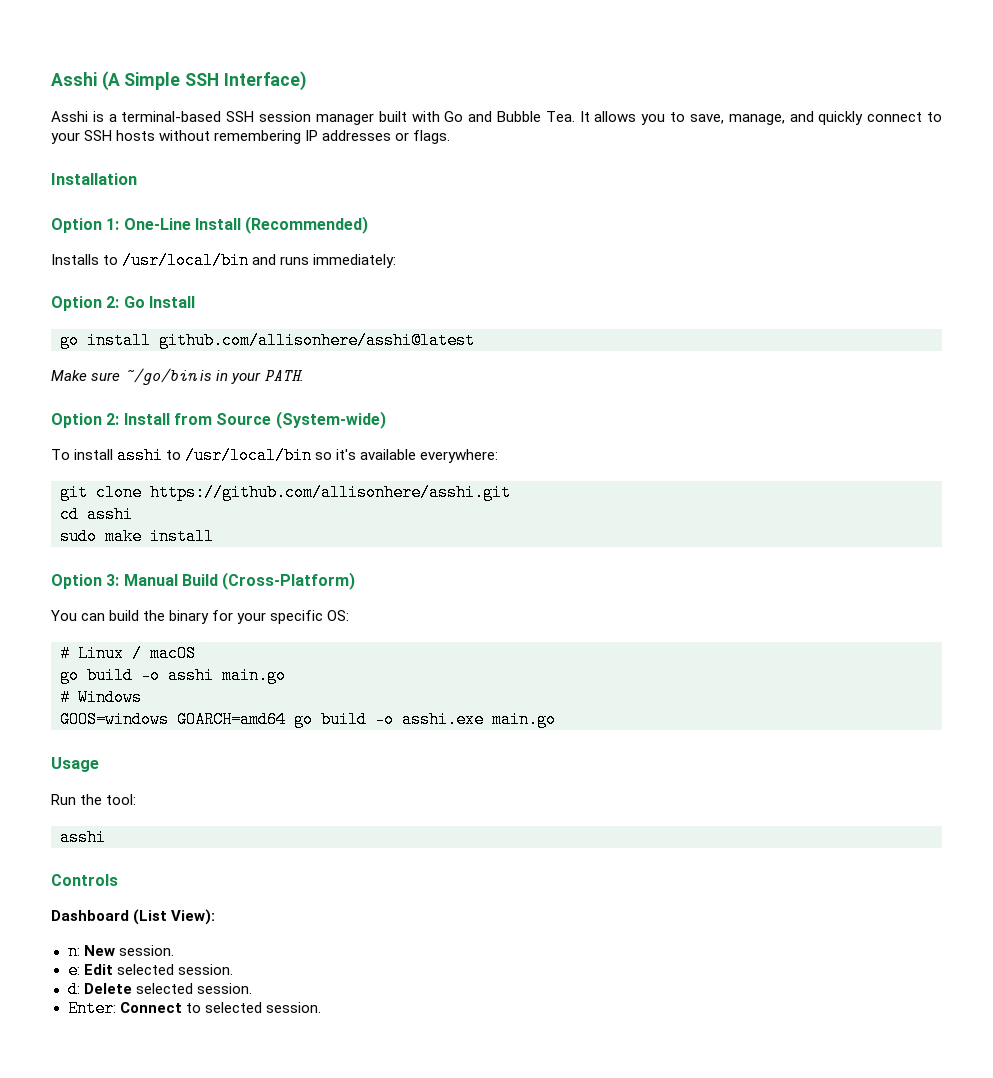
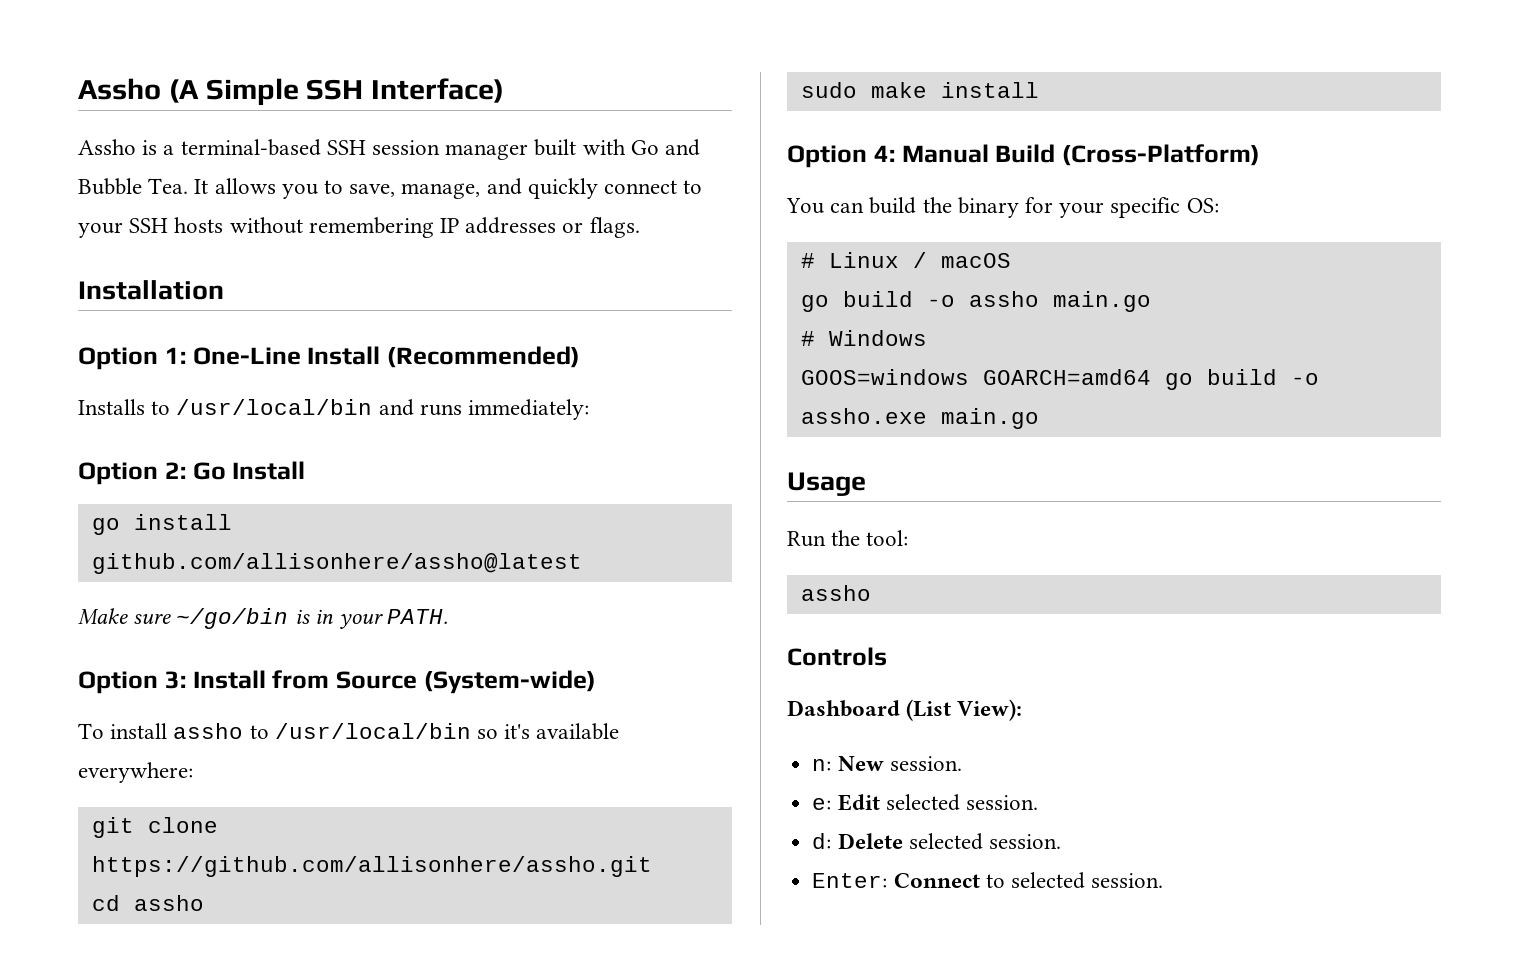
- Asshi (A Simple SSH Interface)
+ Assho (A Simple SSH Interface)
- Asshi is a terminal-based SSH session manager built with Go and Bubble Tea. It allows you to save, manage, and quickly connect to your SSH hosts without remembering IP addresses or flags.
+ Assho is a terminal-based SSH session manager built with Go and Bubble Tea. It allows you to save, manage, and quickly connect to your SSH hosts without remembering IP addresses or flags.
- go install github.com/allisonhere/asshi@latest
+ go install github.com/allisonhere/assho@latest
- Option 2: Install from Source (System-wide)
+ Option 3: Install from Source (System-wide)
- To install asshi to /usr/local/bin so it's available everywhere:
+ To install assho to /usr/local/bin so it's available everywhere:
- git clone https://github.com/allisonhere/asshi.git
+ git clone https://github.com/allisonhere/assho.git
- cd asshi
+ cd assho
- Option 3: Manual Build (Cross-Platform)
+ Option 4: Manual Build (Cross-Platform)
- go build -o asshi main.go
+ go build -o assho main.go
- GOOS=windows GOARCH=amd64 go build -o asshi.exe main.go
+ GOOS=windows GOARCH=amd64 go build -o assho.exe main.go
  Run the tool:
- asshi
+ assho

